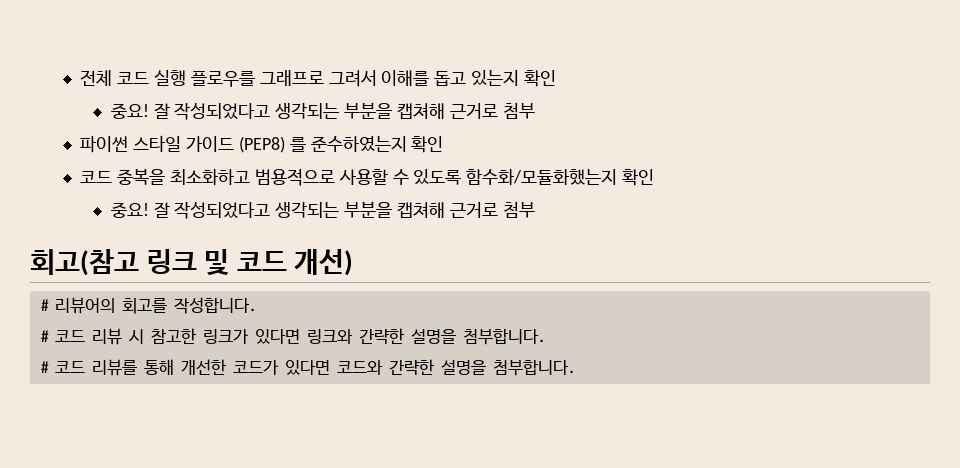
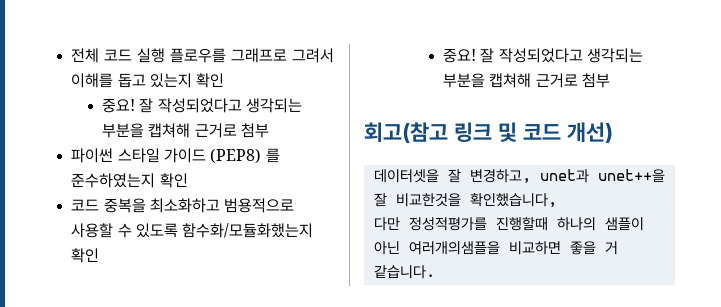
- # 리뷰어의 회고를 작성합니다.
- # 코드 리뷰 시 참고한 링크가 있다면 링크와 간략한 설명을 첨부합니다.
- # 코드 리뷰를 통해 개선한 코드가 있다면 코드와 간략한 설명을 첨부합니다.
+ 데이터셋을 잘 변경하고, unet과 unet++을 잘 비교한것을 확인했습니다,
+ 다만 정성적평가를 진행할때 하나의 샘플이 아닌 여러개의샘플을 비교하면 좋을 거 같습니다.

